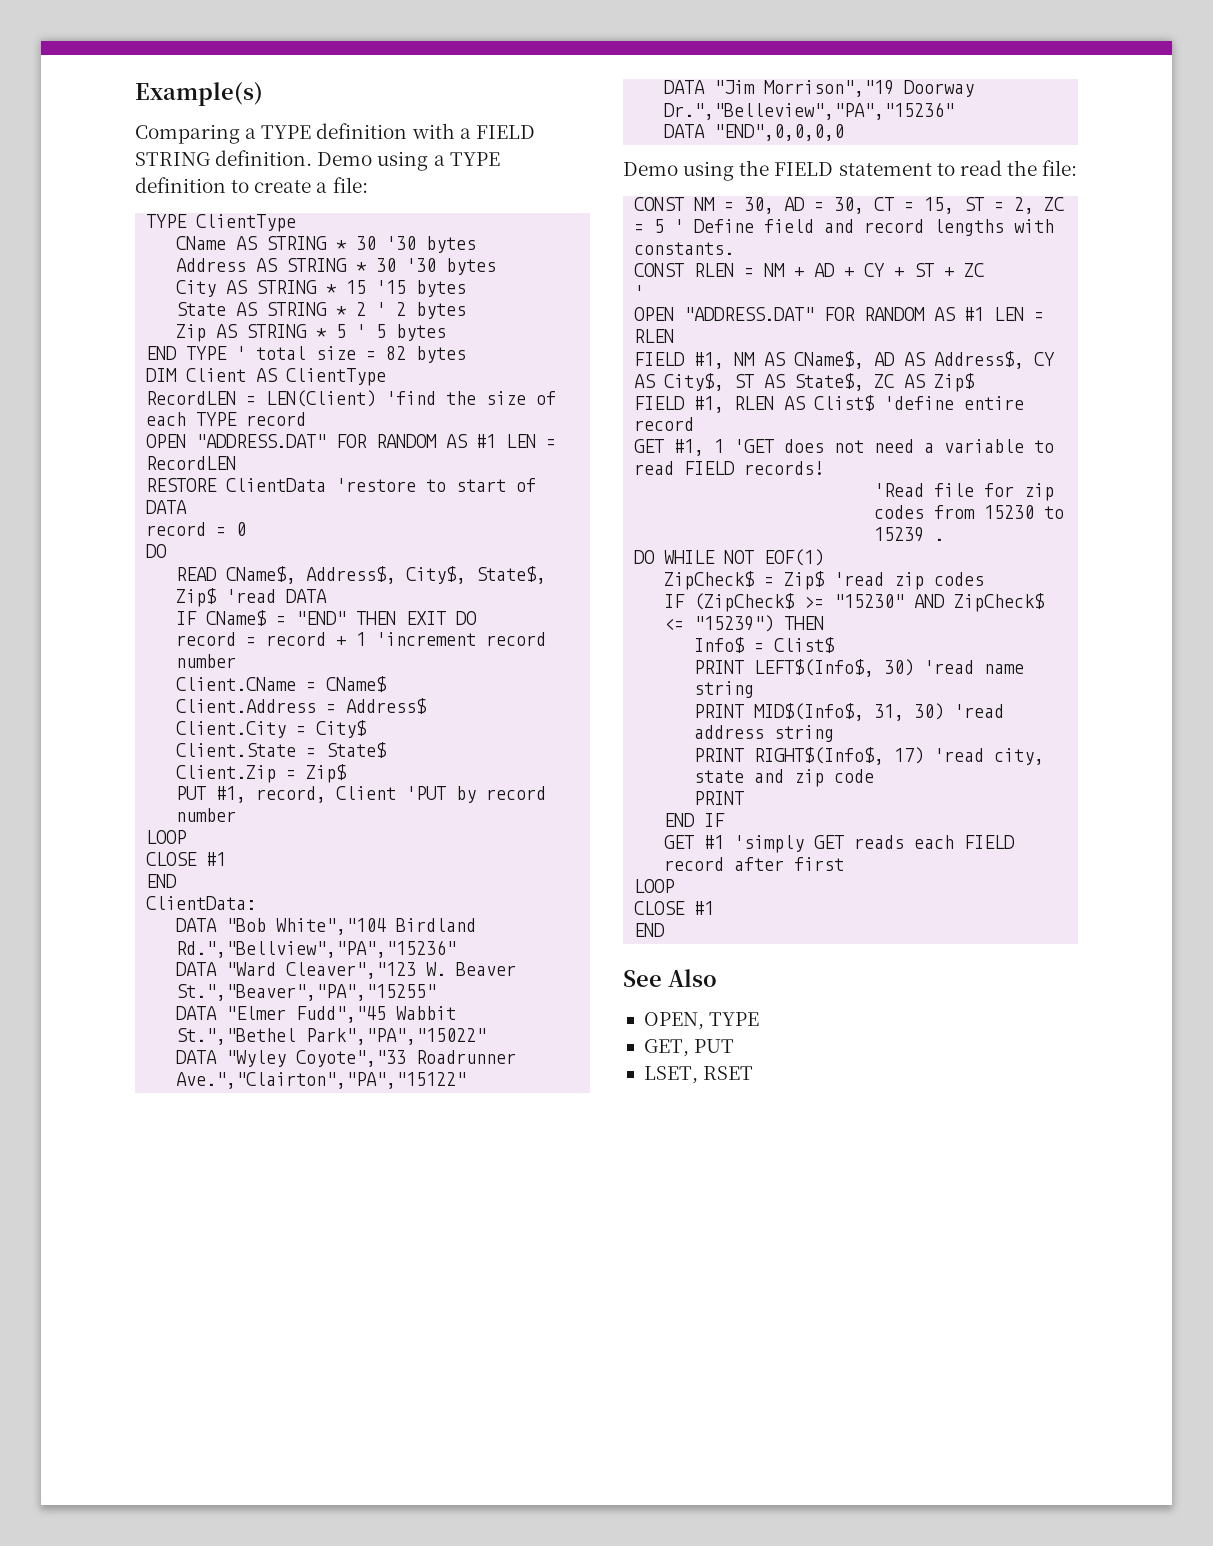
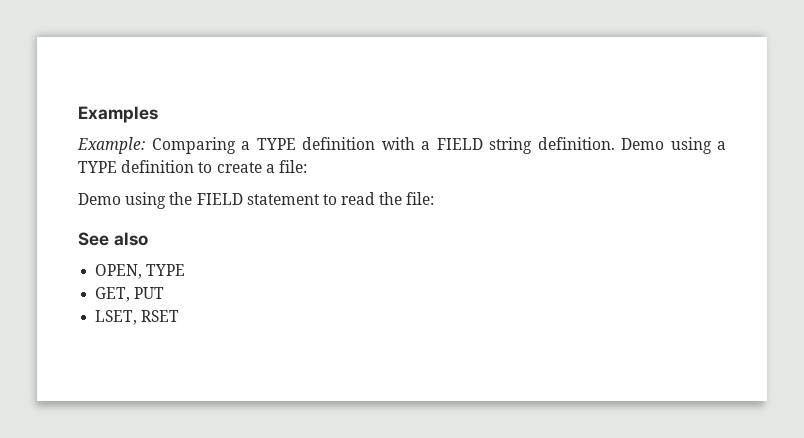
- Example(s)
- Comparing a TYPE definition with a FIELD STRING definition.
+ Examples
+ Example: Comparing a TYPE definition with a FIELD string definition.
- TYPE ClientType
- CName AS STRING * 30 '30 bytes
- Address AS STRING * 30 '30 bytes
- City AS STRING * 15 '15 bytes
- State AS STRING * 2 ' 2 bytes
- Zip AS STRING * 5 ' 5 bytes
- END TYPE ' total size = 82 bytes
- DIM Client AS ClientType
- RecordLEN = LEN(Client) 'find the size of each TYPE record
- OPEN "ADDRESS.DAT" FOR RANDOM AS #1 LEN = RecordLEN
- RESTORE ClientData 'restore to start of DATA
- record = 0
- DO
- READ CName$, Address$, City$, State$, Zip$ 'read DATA
- IF CName$ = "END" THEN EXIT DO
- record = record + 1 'increment record number
- Client.CName = CName$
- Client.Address = Address$
- Client.City = City$
- Client.State = State$
- Client.Zip = Zip$
- PUT #1, record, Client 'PUT by record number
- LOOP
- CLOSE #1
- END
- ClientData:
- DATA "Bob White","104 Birdland Rd.","Bellview","PA","15236"
- DATA "Ward Cleaver","123 W. Beaver St.","Beaver","PA","15255"
- DATA "Elmer Fudd","45 Wabbit St.","Bethel Park","PA","15022"
- DATA "Wyley Coyote","33 Roadrunner Ave.","Clairton","PA","15122"
- DATA "Jim Morrison","19 Doorway Dr.","Belleview","PA","15236"
- DATA "END",0,0,0,0
- CONST NM = 30, AD = 30, CT = 15, ST = 2, ZC = 5 ' Define field and record lengths with constants.
- CONST RLEN = NM + AD + CY + ST + ZC
- '
- OPEN "ADDRESS.DAT" FOR RANDOM AS #1 LEN = RLEN
- FIELD #1, NM AS CName$, AD AS Address$, CY AS City$, ST AS State$, ZC AS Zip$
- FIELD #1, RLEN AS Clist$ 'define entire record
- GET #1, 1 'GET does not need a variable to read FIELD records!
- 'Read file for zip codes from 15230 to 15239 .
- DO WHILE NOT EOF(1)
- ZipCheck$ = Zip$ 'read zip codes
- IF (ZipCheck$ >= "15230" AND ZipCheck$ <= "15239") THEN
- Info$ = Clist$
- PRINT LEFT$(Info$, 30) 'read name string
- PRINT MID$(Info$, 31, 30) 'read address string
- PRINT RIGHT$(Info$, 17) 'read city, state and zip code
- PRINT
- END IF
- GET #1 'simply GET reads each FIELD record after first
- LOOP
- CLOSE #1
- END
- See Also
+ See also

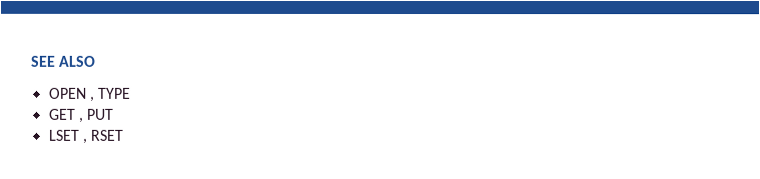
- Examples
- Example: Comparing a TYPE definition with a FIELD string definition. Demo using a TYPE definition to create a file:
- Demo using the FIELD statement to read the file:
- See also
- OPEN, TYPE
+ SEE ALSO
+ OPEN , TYPE
- GET, PUT
+ GET , PUT
- LSET, RSET
+ LSET , RSET

